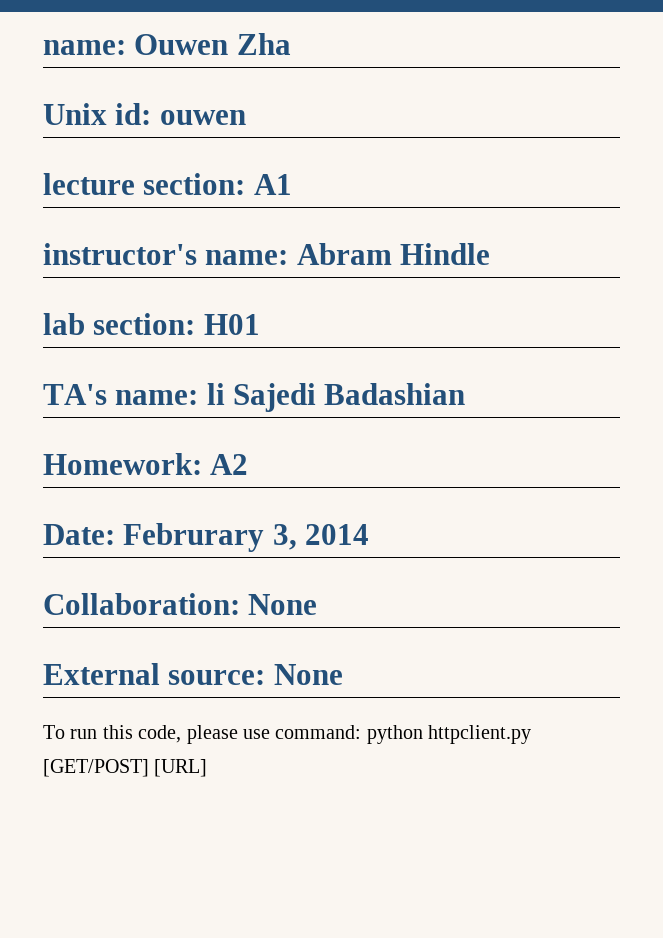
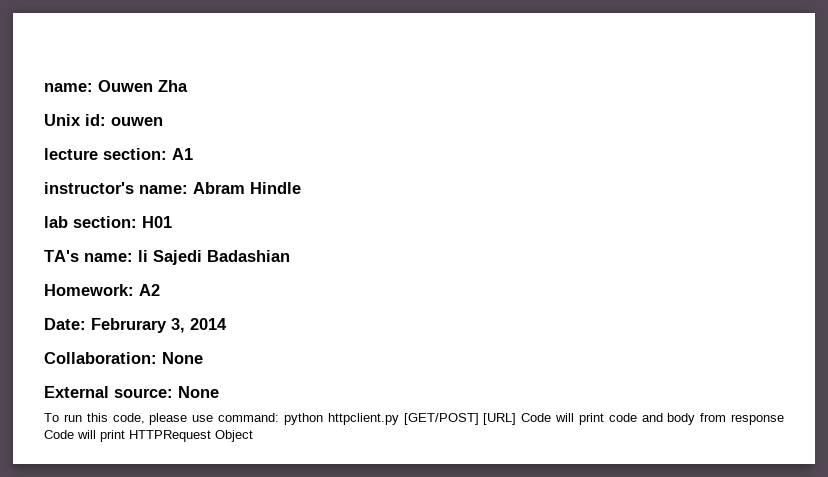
- To run this code, please use command: python httpclient.py [GET/POST] [URL]
+ To run this code, please use command: python httpclient.py [GET/POST] [URL] Code will print code and body from response Code will print HTTPRequest Object

